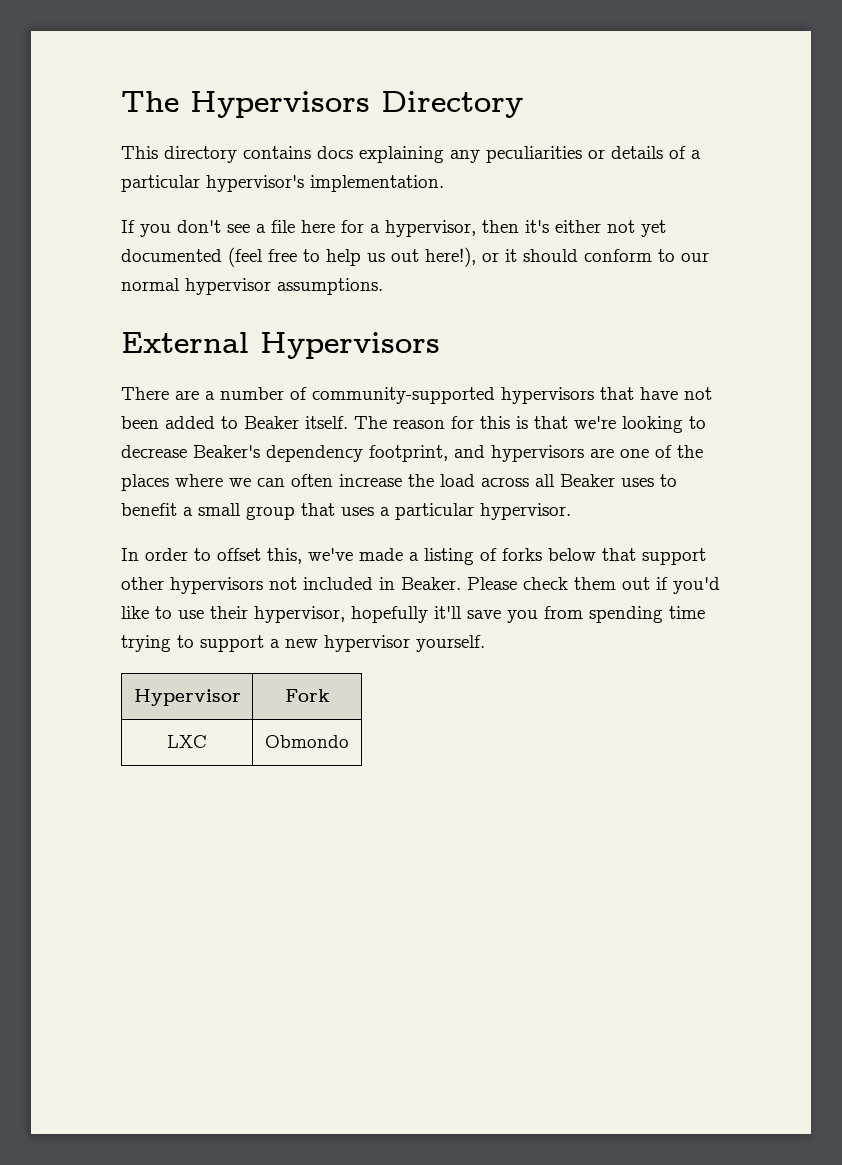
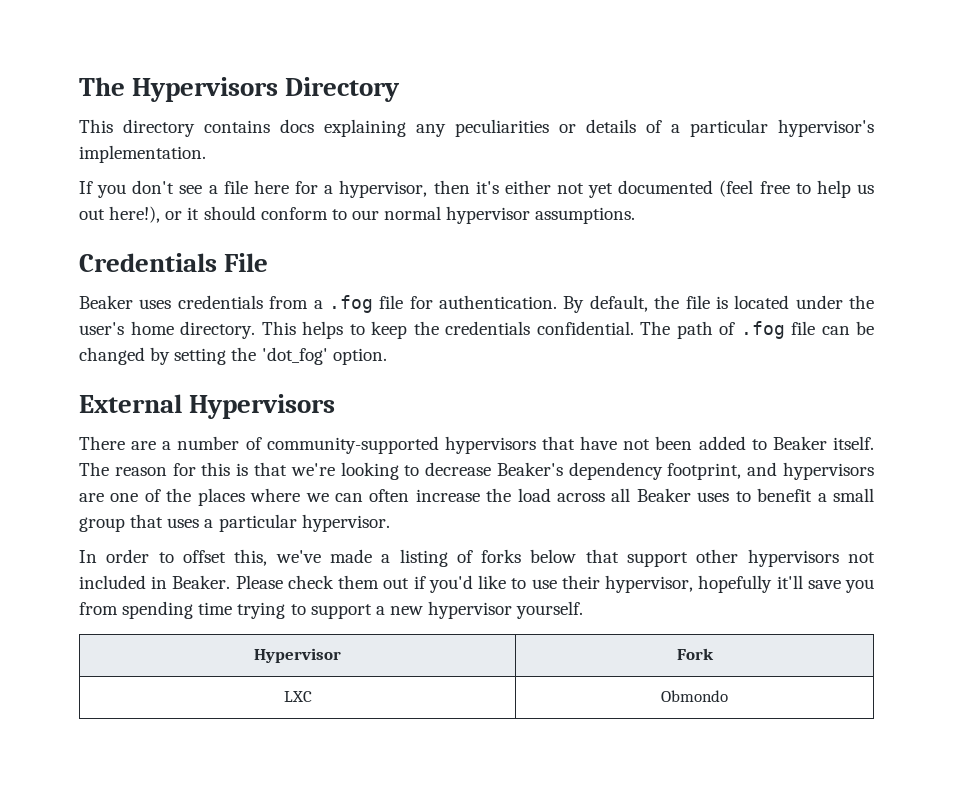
+ Credentials File
+ Beaker uses credentials from a .fog file for authentication. By default, the file is located under the user's home directory. This helps to keep the credentials confidential. The path of .fog file can be changed by setting the 'dot_fog' option.

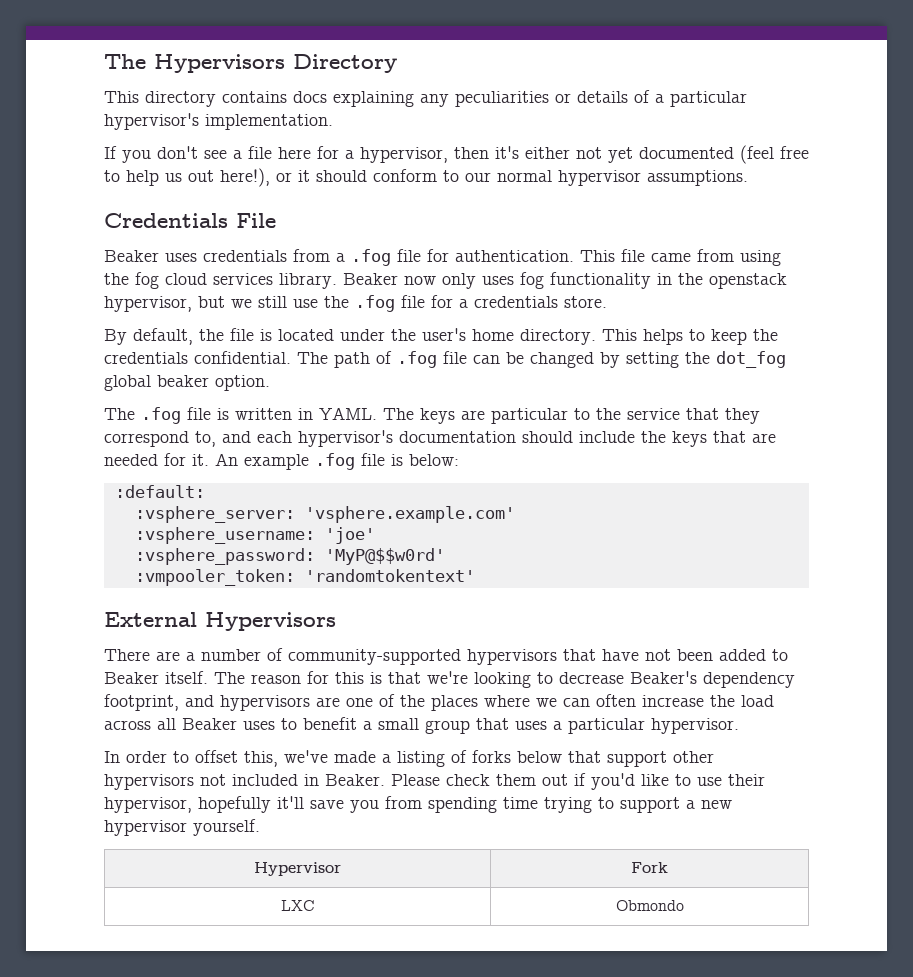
- Beaker uses credentials from a .fog file for authentication. By default, the file is located under the user's home directory.
+ Beaker uses credentials from a .fog file for authentication. This file came from using the fog cloud services library. Beaker now only uses fog functionality in the openstack hypervisor, but we still use the .fog file for a credentials store.
+ By default, the file is located under the user's home directory.
- The path of .fog file can be changed by setting the 'dot_fog' option.
+ The path of .fog file can be changed by setting the dot_fog global beaker option.
+ The .fog file is written in YAML. The keys are particular to the service that they correspond to, and each hypervisor's documentation should include the keys that are needed for it. An example .fog file is below:
+ :default:
+ :vsphere_server: 'vsphere.example.com'
+ :vsphere_username: 'joe'
+ :vsphere_password: 'MyP@$$w0rd'
+ :vmpooler_token: 'randomtokentext'

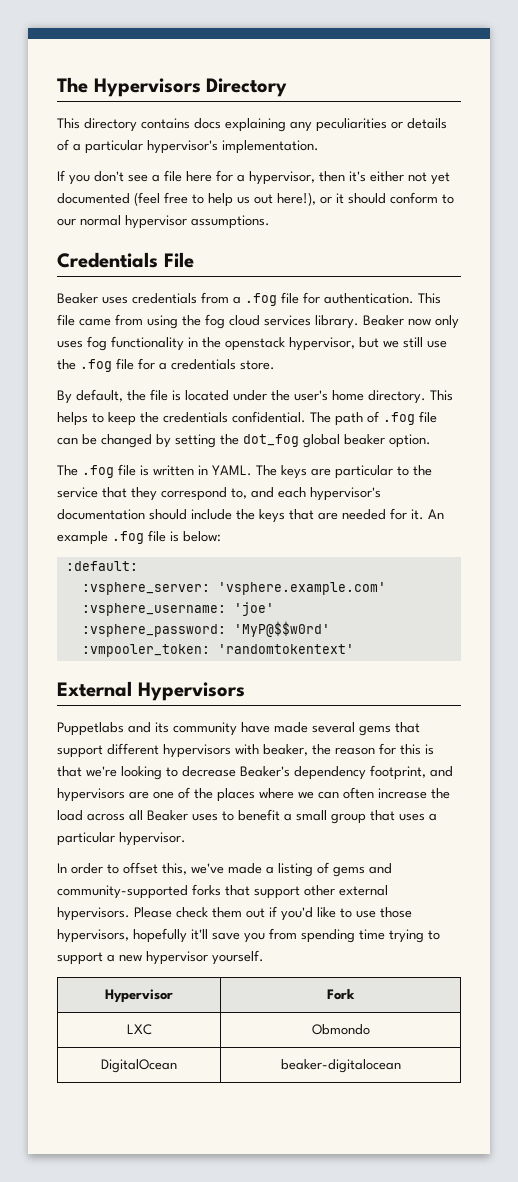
- There are a number of community-supported hypervisors that have not been added to Beaker itself. The reason for this is that we're looking to decrease Beaker's dependency footprint, and hypervisors are one of the places where we can often increase the load across all Beaker uses to benefit a small group that uses a particular hypervisor.
+ Puppetlabs and its community have made several gems that support different hypervisors with beaker, the reason for this is that we're looking to decrease Beaker's dependency footprint, and hypervisors are one of the places where we can often increase the load across all Beaker uses to benefit a small group that uses a particular hypervisor.
- In order to offset this, we've made a listing of forks below that support other hypervisors not included in Beaker.
+ In order to offset this, we've made a listing of gems and community-supported forks that support other external hypervisors.
- Please check them out if you'd like to use their hypervisor, hopefully it'll save you from spending time trying to support a new hypervisor yourself.
+ Please check them out if you'd like to use those hypervisors, hopefully it'll save you from spending time trying to support a new hypervisor yourself.
+ DigitalOcean | beaker-digitalocean

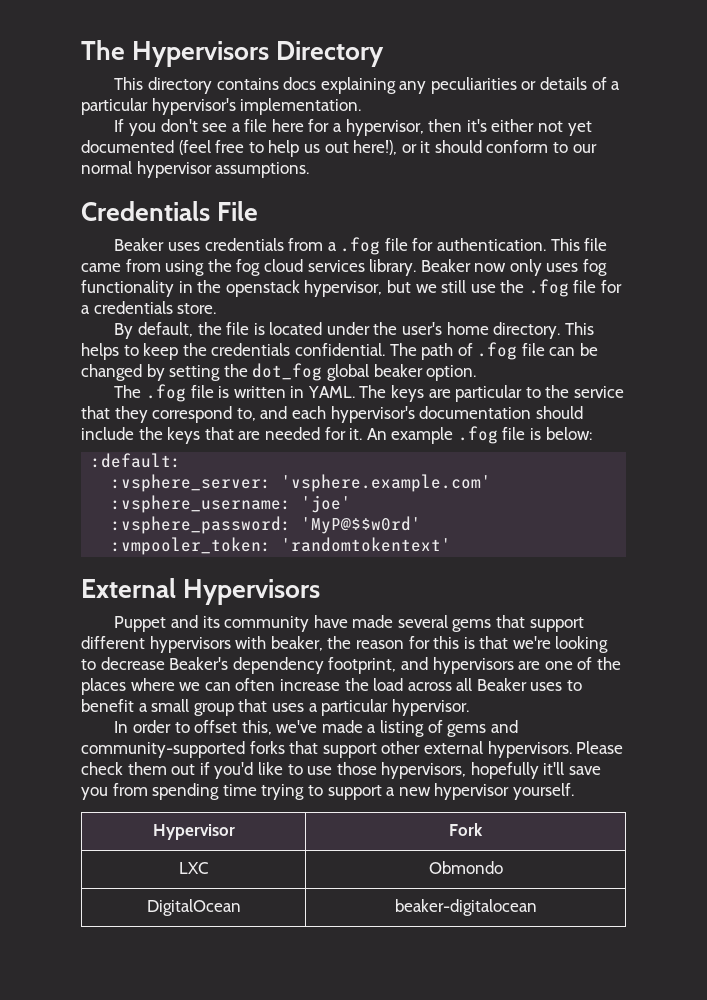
- Puppetlabs and its community have made several gems that support different hypervisors with beaker, the reason for this is that we're looking to decrease Beaker's dependency footprint, and hypervisors are one of the places where we can often increase the load across all Beaker uses to benefit a small group that uses a particular hypervisor.
+ Puppet and its community have made several gems that support different hypervisors with beaker, the reason for this is that we're looking to decrease Beaker's dependency footprint, and hypervisors are one of the places where we can often increase the load across all Beaker uses to benefit a small group that uses a particular hypervisor.

